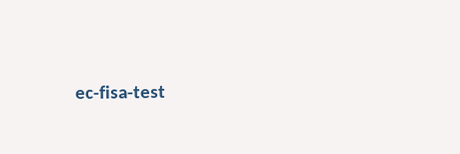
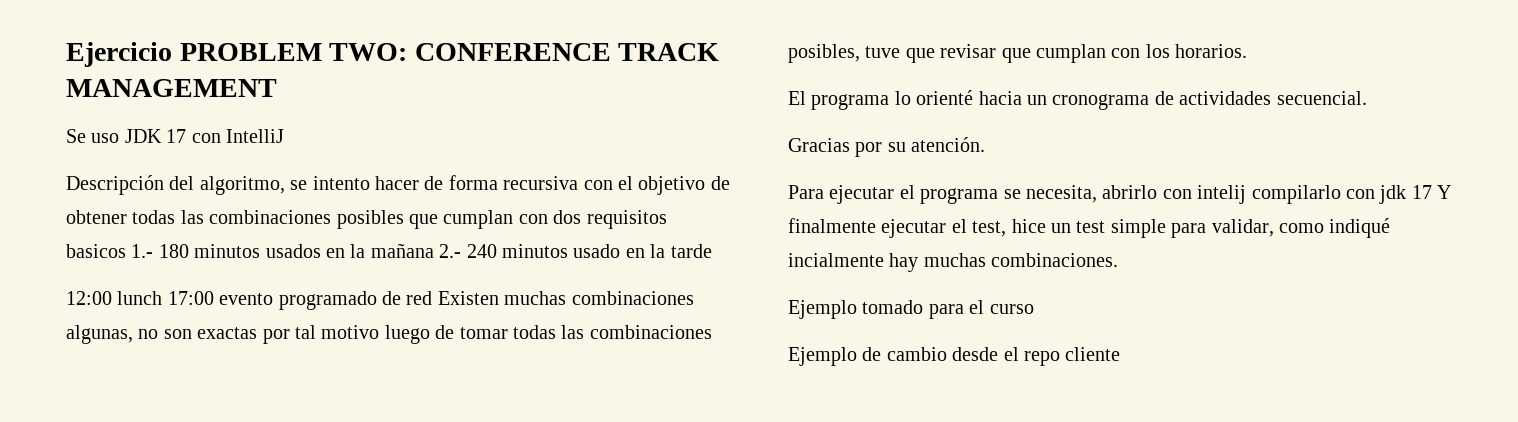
- ec-fisa-test
+ Ejercicio PROBLEM TWO: CONFERENCE TRACK MANAGEMENT
+ Se uso JDK 17 con IntelliJ
+ Descripción del algoritmo, se intento hacer de forma recursiva con el objetivo de obtener todas las combinaciones posibles que cumplan con dos requisitos basicos 1.- 180 minutos usados en la mañana 2.- 240 minutos usado en la tarde
+ 12:00 lunch 17:00 evento programado de red Existen muchas combinaciones algunas, no son exactas por tal motivo luego de tomar todas las combinaciones posibles, tuve que revisar que cumplan con los horarios.
+ El programa lo orienté hacia un cronograma de actividades secuencial.
+ Gracias por su atención.
+ Para ejecutar el programa se necesita, abrirlo con intelij compilarlo con jdk 17 Y finalmente ejecutar el test, hice un test simple para validar, como indiqué incialmente hay muchas combinaciones.
+ Ejemplo tomado para el curso
+ Ejemplo de cambio desde el repo cliente

